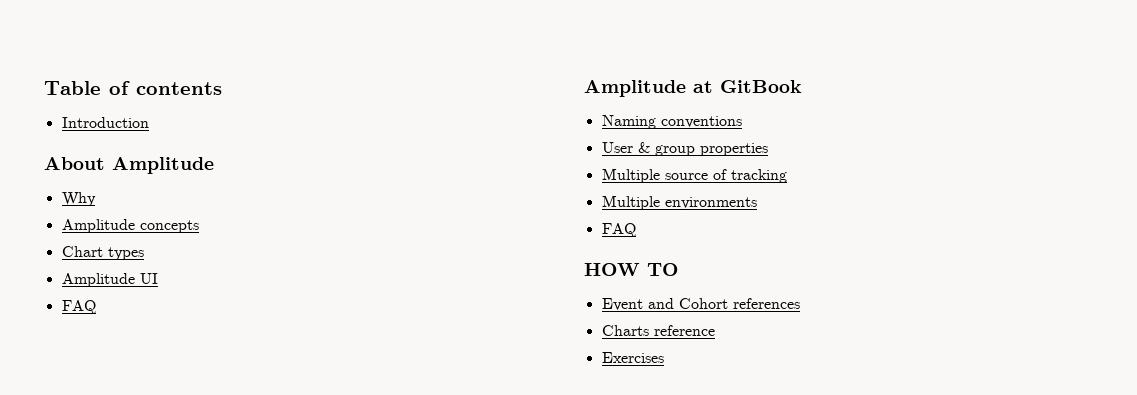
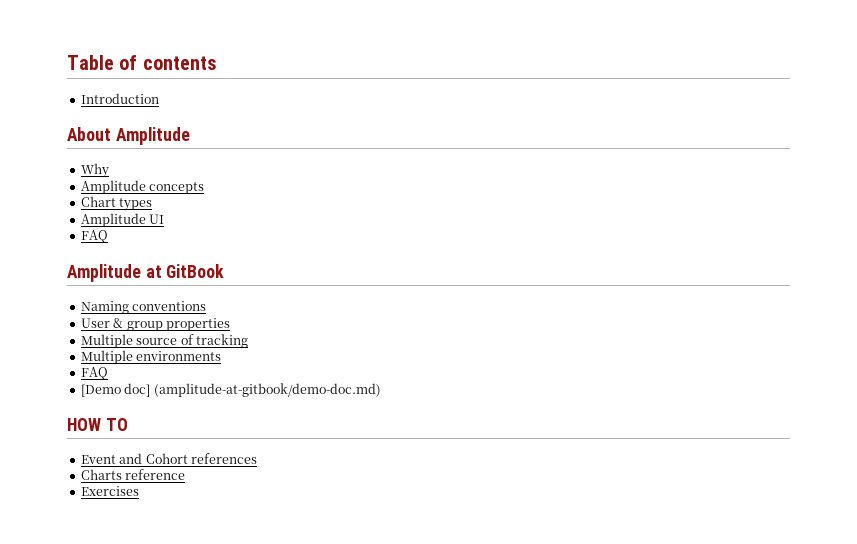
+ [Demo doc] (amplitude-at-gitbook/demo-doc.md)

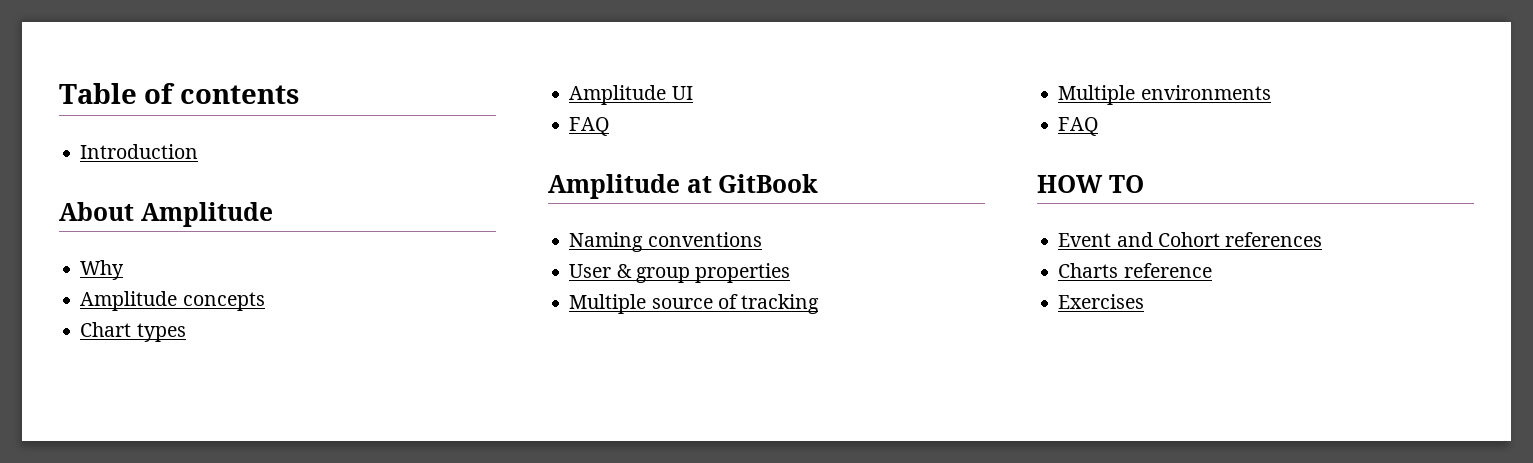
- [Demo doc] (amplitude-at-gitbook/demo-doc.md)

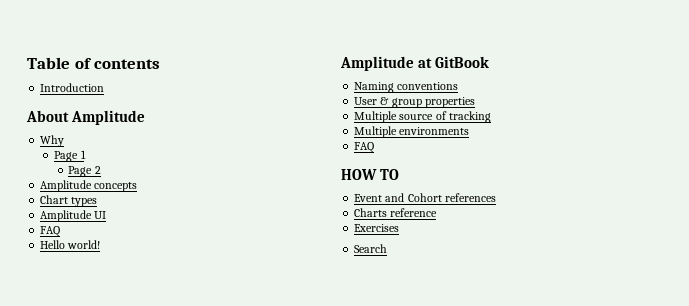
+ Page 1
+ Page 2
+ Hello world!
+ Search

